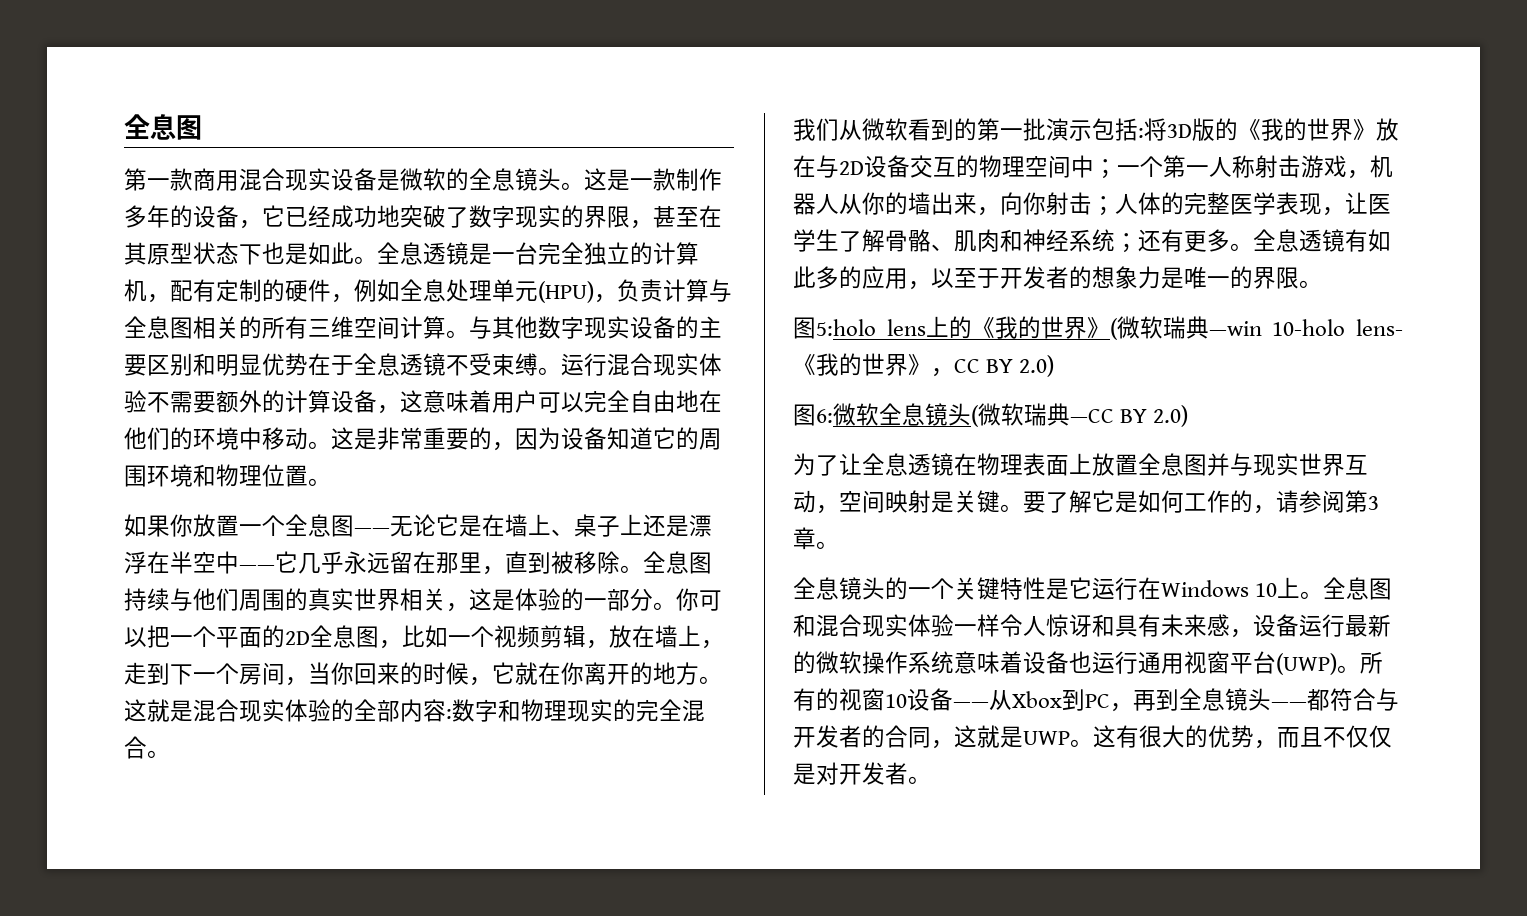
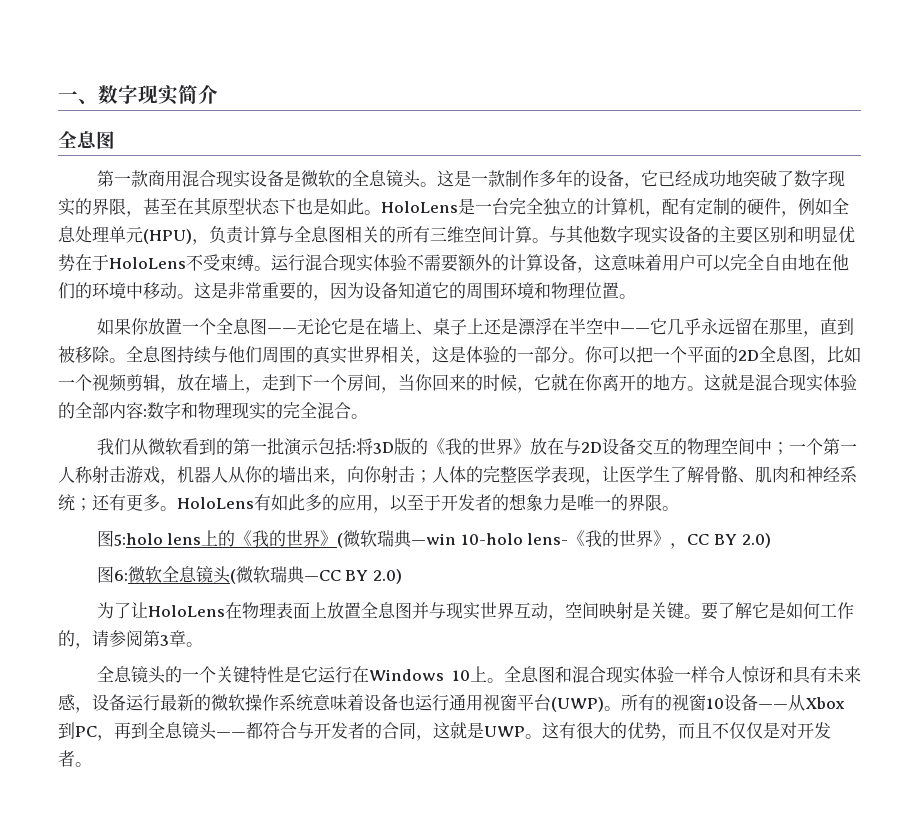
+ 一、数字现实简介
- 全息透镜是一台完全独立的计算机，配有定制的硬件，例如全息处理单元(HPU)，负责计算与全息图相关的所有三维空间计算。
+ HoloLens是一台完全独立的计算机，配有定制的硬件，例如全息处理单元(HPU)，负责计算与全息图相关的所有三维空间计算。
- 与其他数字现实设备的主要区别和明显优势在于全息透镜不受束缚。
+ 与其他数字现实设备的主要区别和明显优势在于HoloLens不受束缚。
- 全息透镜有如此多的应用，以至于开发者的想象力是唯一的界限。
+ HoloLens有如此多的应用，以至于开发者的想象力是唯一的界限。
- 为了让全息透镜在物理表面上放置全息图并与现实世界互动，空间映射是关键。
+ 为了让HoloLens在物理表面上放置全息图并与现实世界互动，空间映射是关键。

